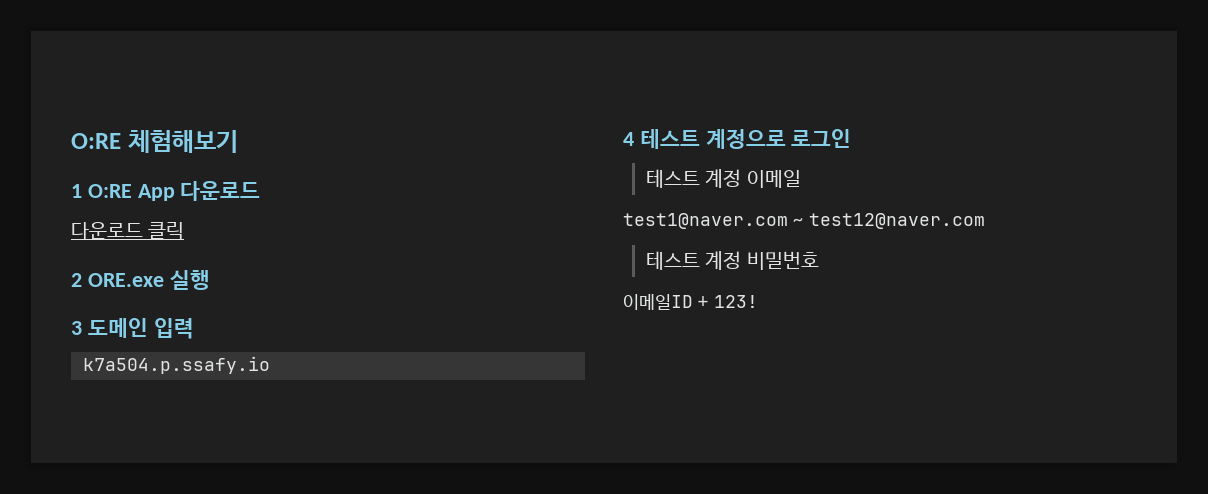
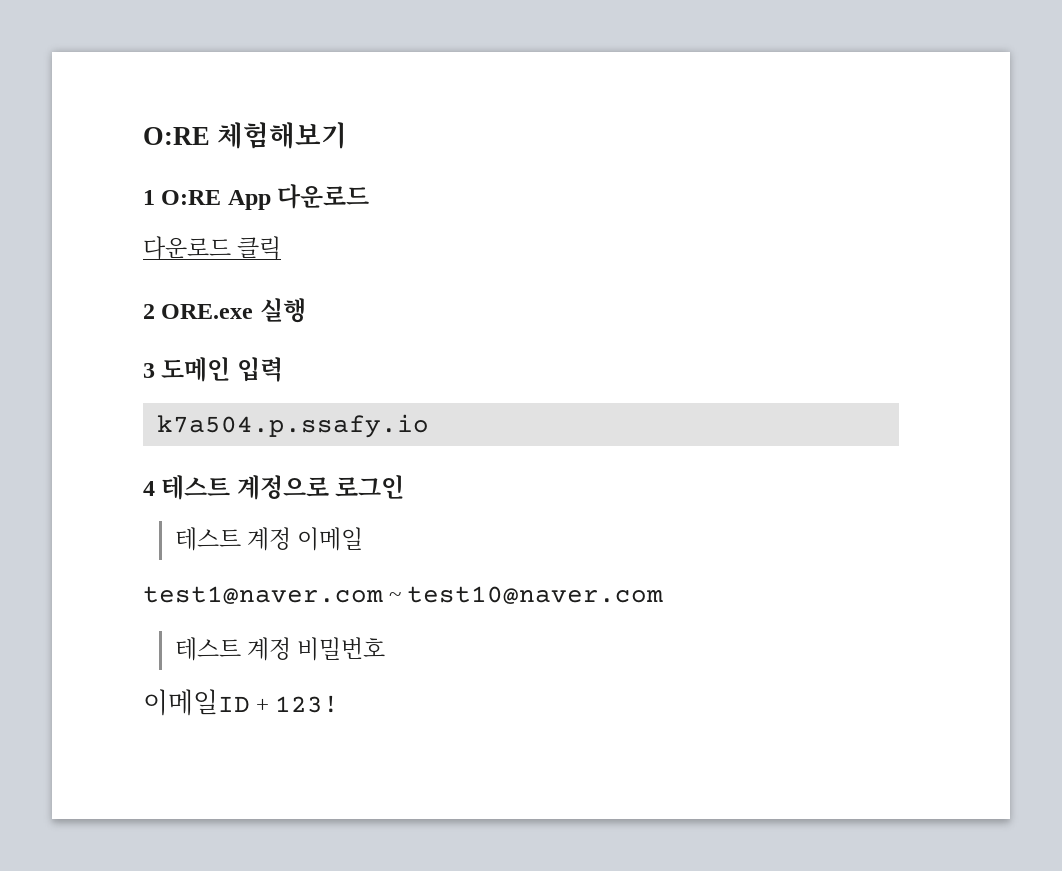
- test1@naver.com ~ test12@naver.com
+ test1@naver.com ~ test10@naver.com

